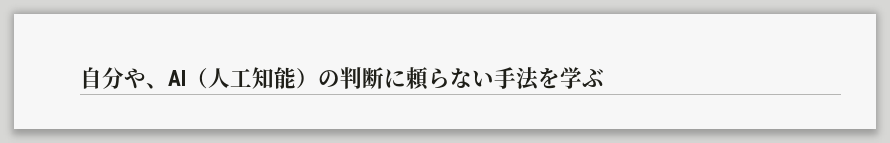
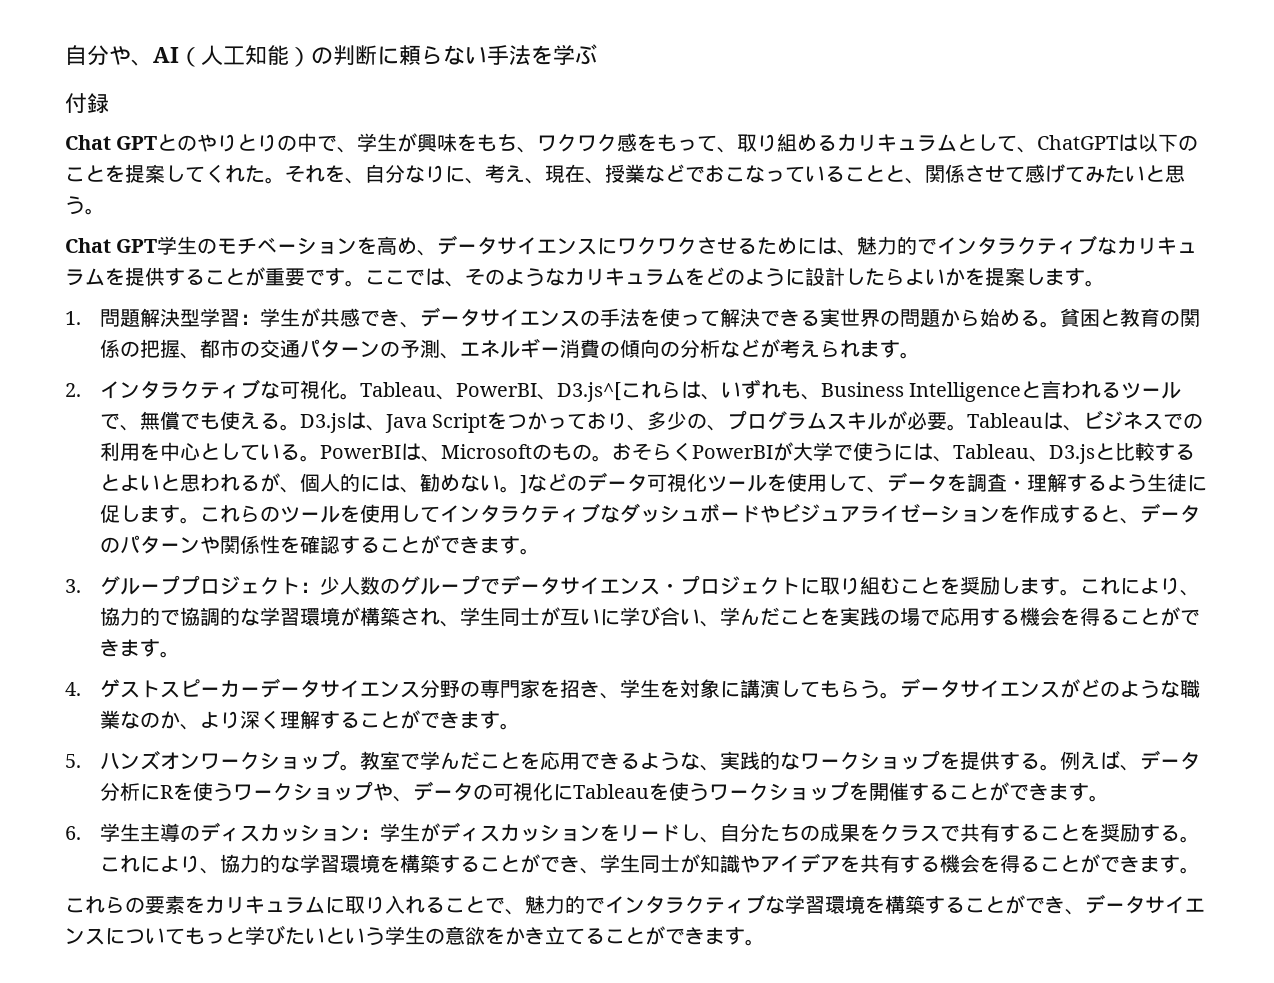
+ 付録
+ Chat GPTとのやりとりの中で、学生が興味をもち、ワクワク感をもって、取り組めるカリキュラムとして、ChatGPTは以下のことを提案してくれた。それを、自分なりに、考え、現在、授業などでおこなっていることと、関係させて感げてみたいと思う。
+ Chat GPT学生のモチベーションを高め、データサイエンスにワクワクさせるためには、魅力的でインタラクティブなカリキュラムを提供することが重要です。ここでは、そのようなカリキュラムをどのように設計したらよいかを提案します。
+ 1.問題解決型学習：学生が共感でき、データサイエンスの手法を使って解決できる実世界の問題から始める。貧困と教育の関係の把握、都市の交通パターンの予測、エネルギー消費の傾向の分析などが考えられます。
+ 2.インタラクティブな可視化。Tableau、PowerBI、D3.js^[これらは、いずれも、Business Intelligenceと言われるツールで、無償でも使える。D3.jsは、Java Scriptをつかっており、多少の、プログラムスキルが必要。Tableauは、ビジネスでの利用を中心としている。PowerBIは、Microsoftのもの。おそらくPowerBIが大学で使うには、Tableau、D3.jsと比較するとよいと思われるが、個人的には、勧めない。]などのデータ可視化ツールを使用して、データを調査・理解するよう生徒に促します。これらのツールを使用してインタラクティブなダッシュボードやビジュアライゼーションを作成すると、データのパターンや関係性を確認することができます。
+ 3.グループプロジェクト：少人数のグループでデータサイエンス・プロジェクトに取り組むことを奨励します。これにより、協力的で協調的な学習環境が構築され、学生同士が互いに学び合い、学んだことを実践の場で応用する機会を得ることができます。
+ 4.ゲストスピーカーデータサイエンス分野の専門家を招き、学生を対象に講演してもらう。データサイエンスがどのような職業なのか、より深く理解することができます。
+ 5.ハンズオンワークショップ。教室で学んだことを応用できるような、実践的なワークショップを提供する。例えば、データ分析にRを使うワークショップや、データの可視化にTableauを使うワークショップを開催することができます。
+ 6.学生主導のディスカッション：学生がディスカッションをリードし、自分たちの成果をクラスで共有することを奨励する。これにより、協力的な学習環境を構築することができ、学生同士が知識やアイデアを共有する機会を得ることができます。
+ これらの要素をカリキュラムに取り入れることで、魅力的でインタラクティブな学習環境を構築することができ、データサイエンスについてもっと学びたいという学生の意欲をかき立てることができます。

